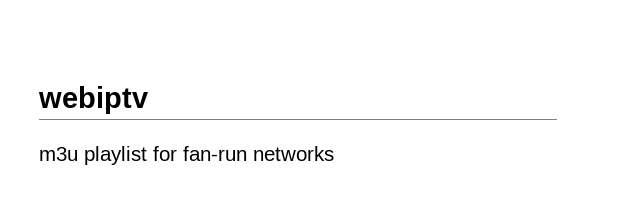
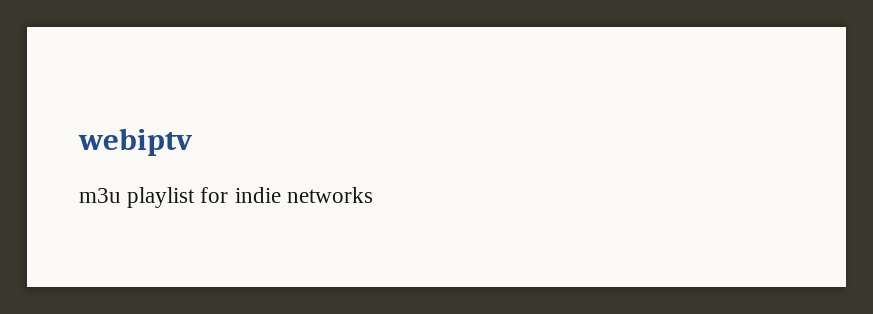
- m3u playlist for fan-run networks
+ m3u playlist for indie networks

